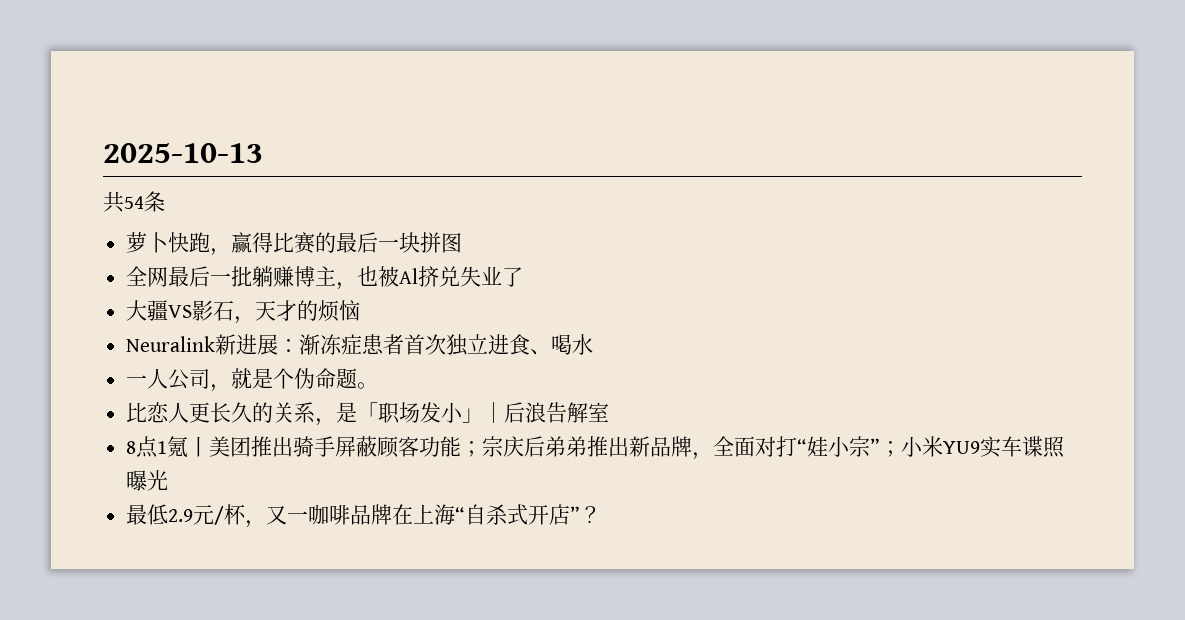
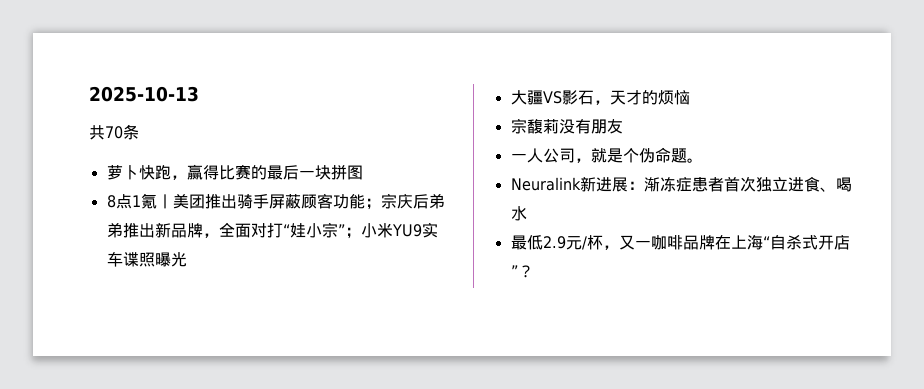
- 共54条
+ 共70条
- 全网最后一批躺赚博主，也被Al挤兑失业了
- 大疆VS影石，天才的烦恼
- Neuralink新进展：渐冻症患者首次独立进食、喝水
- 一人公司，就是个伪命题。
- 比恋人更长久的关系，是「职场发小」｜后浪告解室
+ 大疆VS影石，天才的烦恼
+ 宗馥莉没有朋友
+ 一人公司，就是个伪命题。
+ Neuralink新进展：渐冻症患者首次独立进食、喝水

